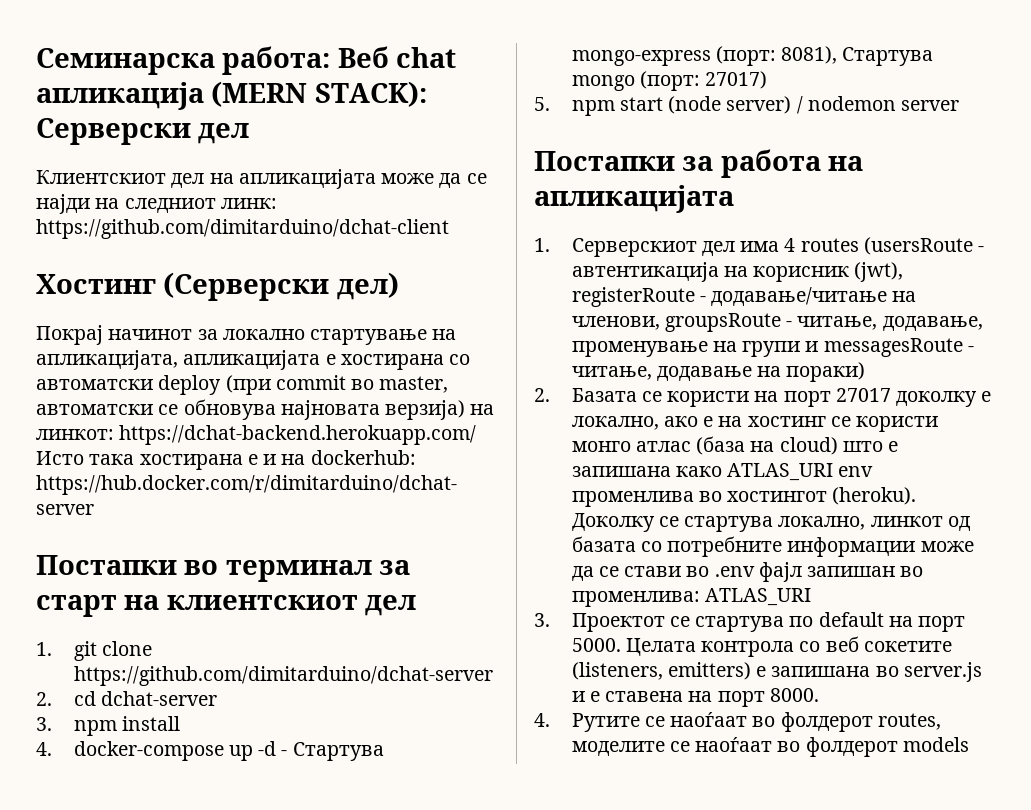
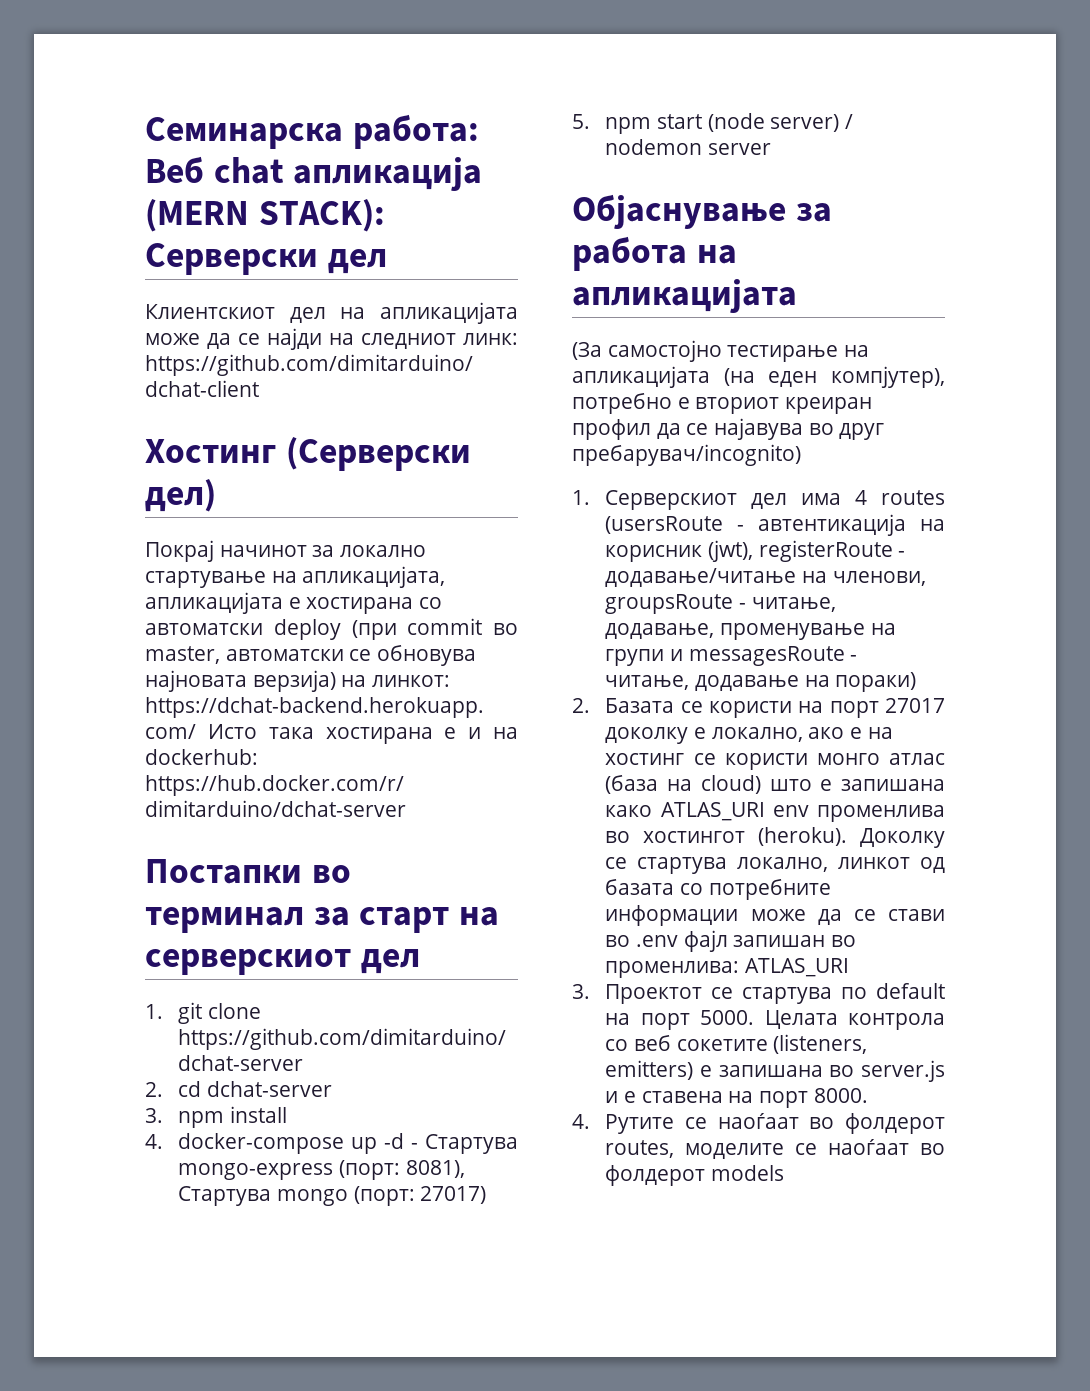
- Постапки во терминал за старт на клиентскиот дел
+ Постапки во терминал за старт на серверскиот дел
- Постапки за работа на апликацијата
+ Објаснување за работа на апликацијата
+ (За самостојно тестирање на апликацијата (на еден компјутер), потребно е вториот креиран профил да се најавува во друг пребарувач/incognito)

